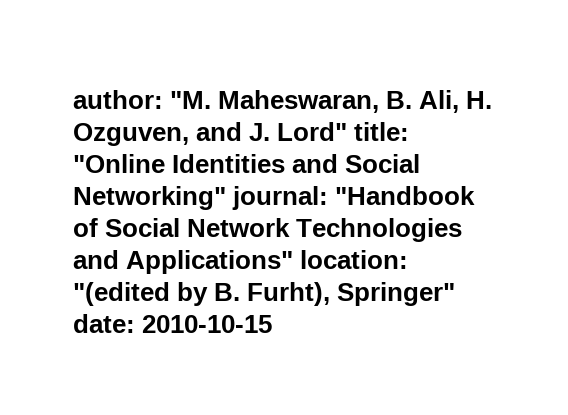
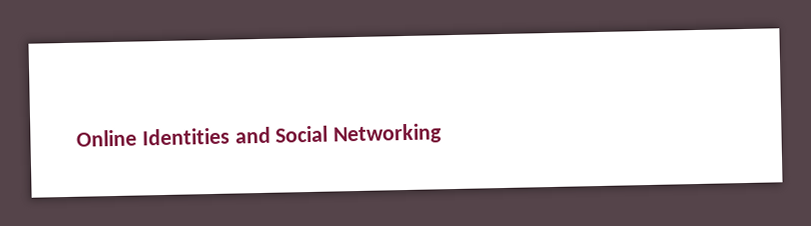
- author: "M. Maheswaran, B. Ali, H. Ozguven, and J. Lord" title: "Online Identities and Social Networking" journal: "Handbook of Social Network Technologies and Applications" location: "(edited by B. Furht), Springer" date: 2010-10-15
+ Online Identities and Social Networking

